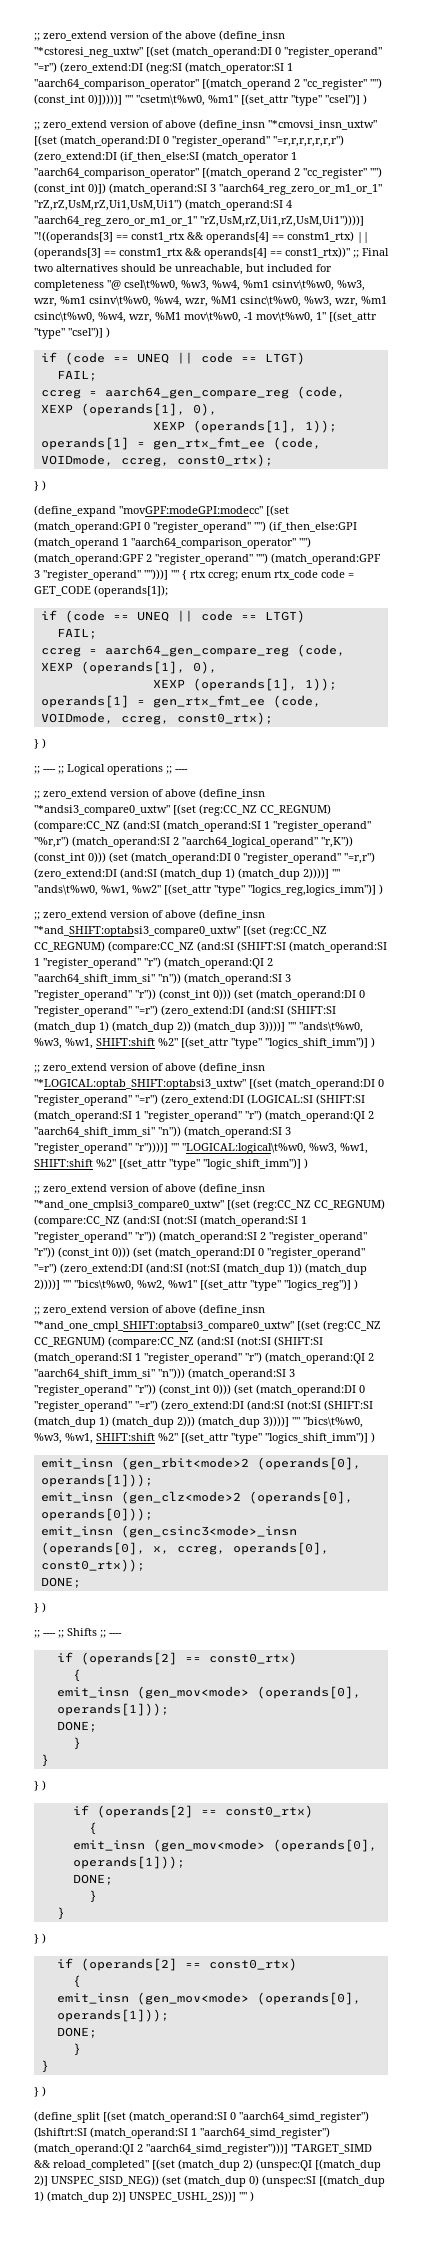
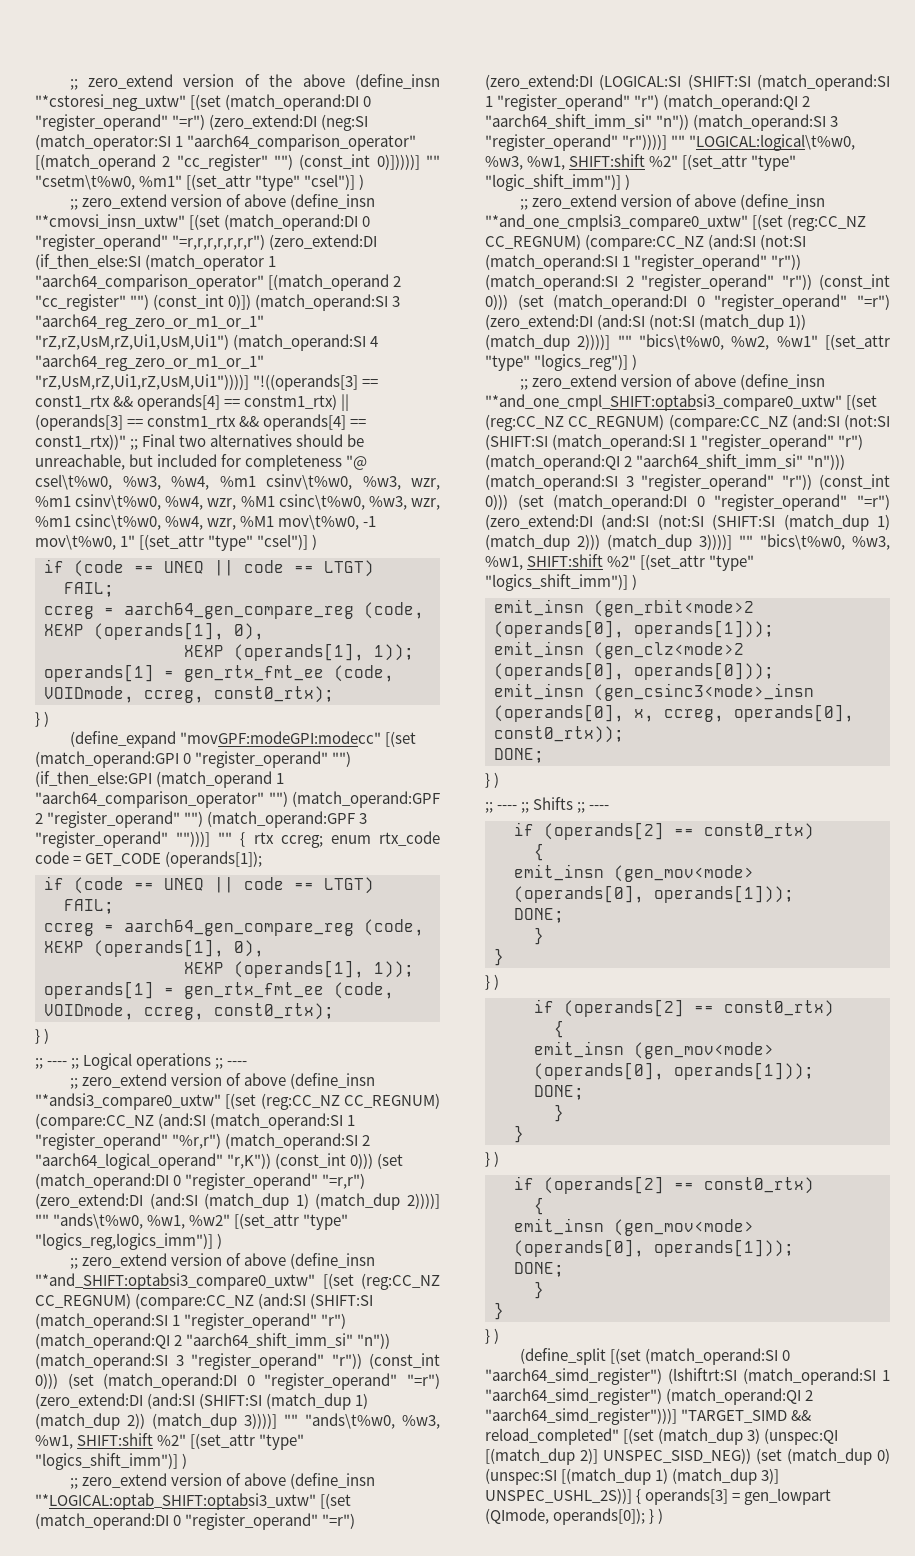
- (define_split [(set (match_operand:SI 0 "aarch64_simd_register") (lshiftrt:SI (match_operand:SI 1 "aarch64_simd_register") (match_operand:QI 2 "aarch64_simd_register")))] "TARGET_SIMD && reload_completed" [(set (match_dup 2) (unspec:QI [(match_dup 2)] UNSPEC_SISD_NEG)) (set (match_dup 0) (unspec:SI [(match_dup 1) (match_dup 2)] UNSPEC_USHL_2S))] "" )
+ (define_split [(set (match_operand:SI 0 "aarch64_simd_register") (lshiftrt:SI (match_operand:SI 1 "aarch64_simd_register") (match_operand:QI 2 "aarch64_simd_register")))] "TARGET_SIMD && reload_completed" [(set (match_dup 3) (unspec:QI [(match_dup 2)] UNSPEC_SISD_NEG)) (set (match_dup 0) (unspec:SI [(match_dup 1) (match_dup 3)] UNSPEC_USHL_2S))] { operands[3] = gen_lowpart (QImode, operands[0]); } )

